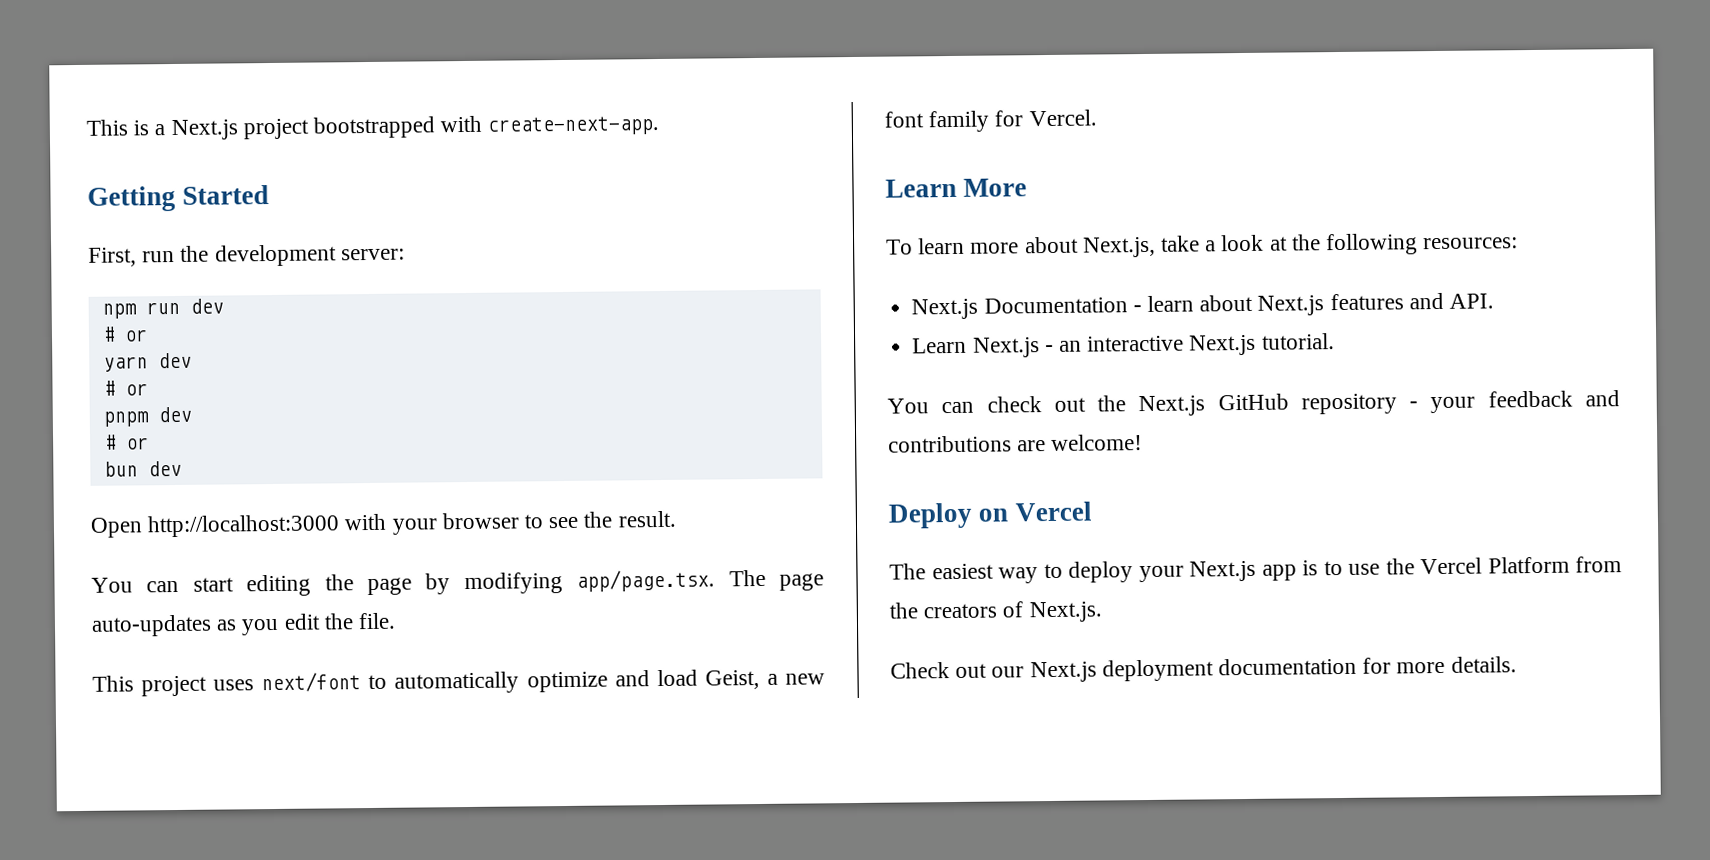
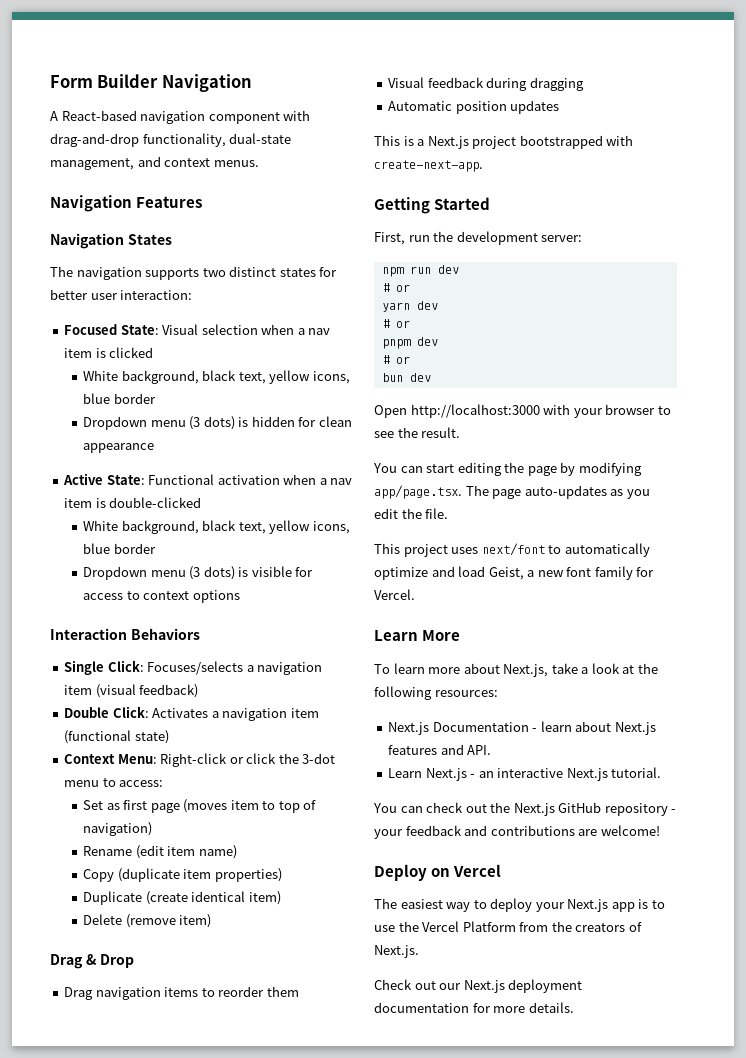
+ Form Builder Navigation
+ A React-based navigation component with drag-and-drop functionality, dual-state management, and context menus.
+ Navigation Features
+ Navigation States
+ The navigation supports two distinct states for better user interaction:
+ Focused State: Visual selection when a nav item is clicked
+ White background, black text, yellow icons, blue border
+ Dropdown menu (3 dots) is hidden for clean appearance
+ Active State: Functional activation when a nav item is double-clicked
+ White background, black text, yellow icons, blue border
+ Dropdown menu (3 dots) is visible for access to context options
+ Interaction Behaviors
+ Single Click: Focuses/selects a navigation item (visual feedback)
+ Double Click: Activates a navigation item (functional state)
+ Context Menu: Right-click or click the 3-dot menu to access:
+ Set as first page (moves item to top of navigation)
+ Rename (edit item name)
+ Copy (duplicate item properties)
+ Duplicate (create identical item)
+ Delete (remove item)
+ Drag & Drop
+ Drag navigation items to reorder them
+ Visual feedback during dragging
+ Automatic position updates

